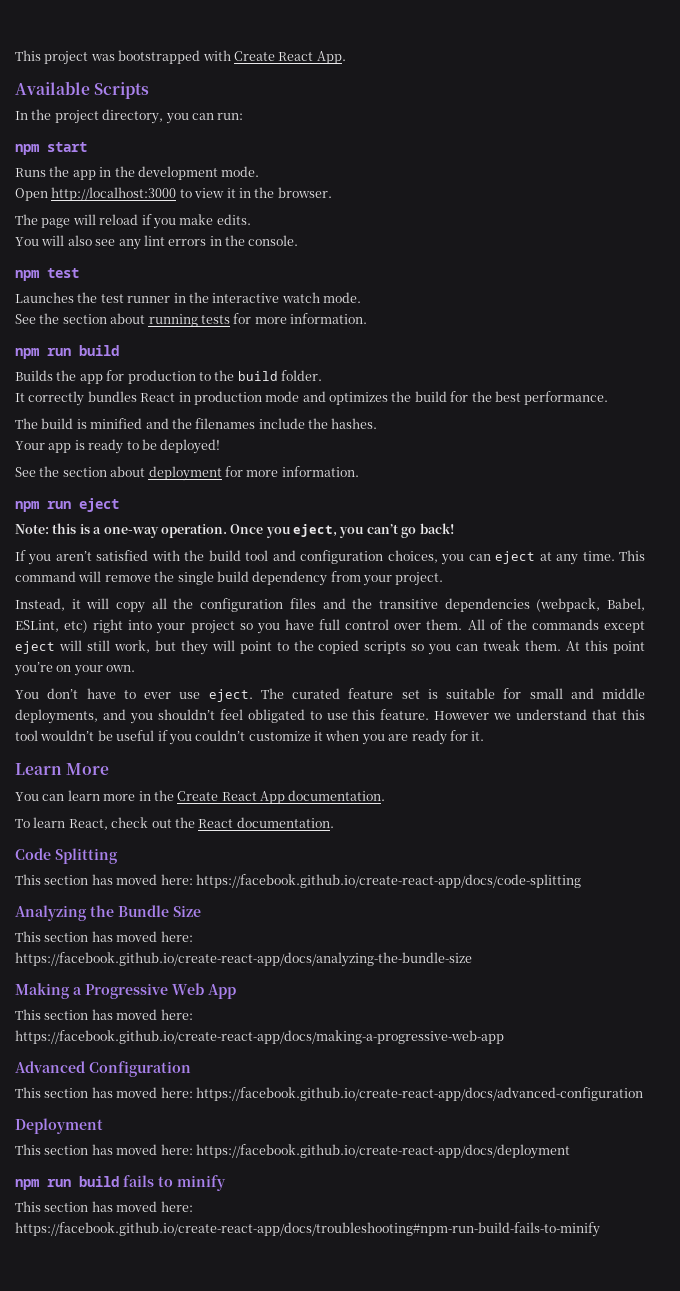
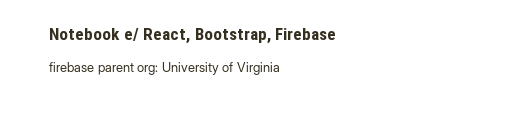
- This project was bootstrapped with Create React App.
- Available Scripts
- In the project directory, you can run:
- npm start
- Runs the app in the development mode.
- Open http://localhost:3000 to view it in the browser.
- The page will reload if you make edits.
- You will also see any lint errors in the console.
- npm test
- Launches the test runner in the interactive watch mode.
- See the section about running tests for more information.
- npm run build
- Builds the app for production to the build folder.
- It correctly bundles React in production mode and optimizes the build for the best performance.
- The build is minified and the filenames include the hashes.
- Your app is ready to be deployed!
- See the section about deployment for more information.
- npm run eject
- Note: this is a one-way operation. Once you eject, you can’t go back!
- If you aren’t satisfied with the build tool and configuration choices, you can eject at any time. This command will remove the single build dependency from your project.
- Instead, it will copy all the configuration files and the transitive dependencies (webpack, Babel, ESLint, etc) right into your project so you have full control over them. All of the commands except eject will still work, but they will point to the copied scripts so you can tweak them. At this point you’re on your own.
- You don’t have to ever use eject. The curated feature set is suitable for small and middle deployments, and you shouldn’t feel obligated to use this feature. However we understand that this tool wouldn’t be useful if you couldn’t customize it when you are ready for it.
- Learn More
- You can learn more in the Create React App documentation.
- To learn React, check out the React documentation.
- Code Splitting
- This section has moved here: https://facebook.github.io/create-react-app/docs/code-splitting
- Analyzing the Bundle Size
- This section has moved here: https://facebook.github.io/create-react-app/docs/analyzing-the-bundle-size
- Making a Progressive Web App
- This section has moved here: https://facebook.github.io/create-react-app/docs/making-a-progressive-web-app
- Advanced Configuration
- This section has moved here: https://facebook.github.io/create-react-app/docs/advanced-configuration
- Deployment
- This section has moved here: https://facebook.github.io/create-react-app/docs/deployment
- npm run build fails to minify
- This section has moved here: https://facebook.github.io/create-react-app/docs/troubleshooting#npm-run-build-fails-to-minify
+ Notebook e/ React, Bootstrap, Firebase
+ firebase parent org: University of Virginia

